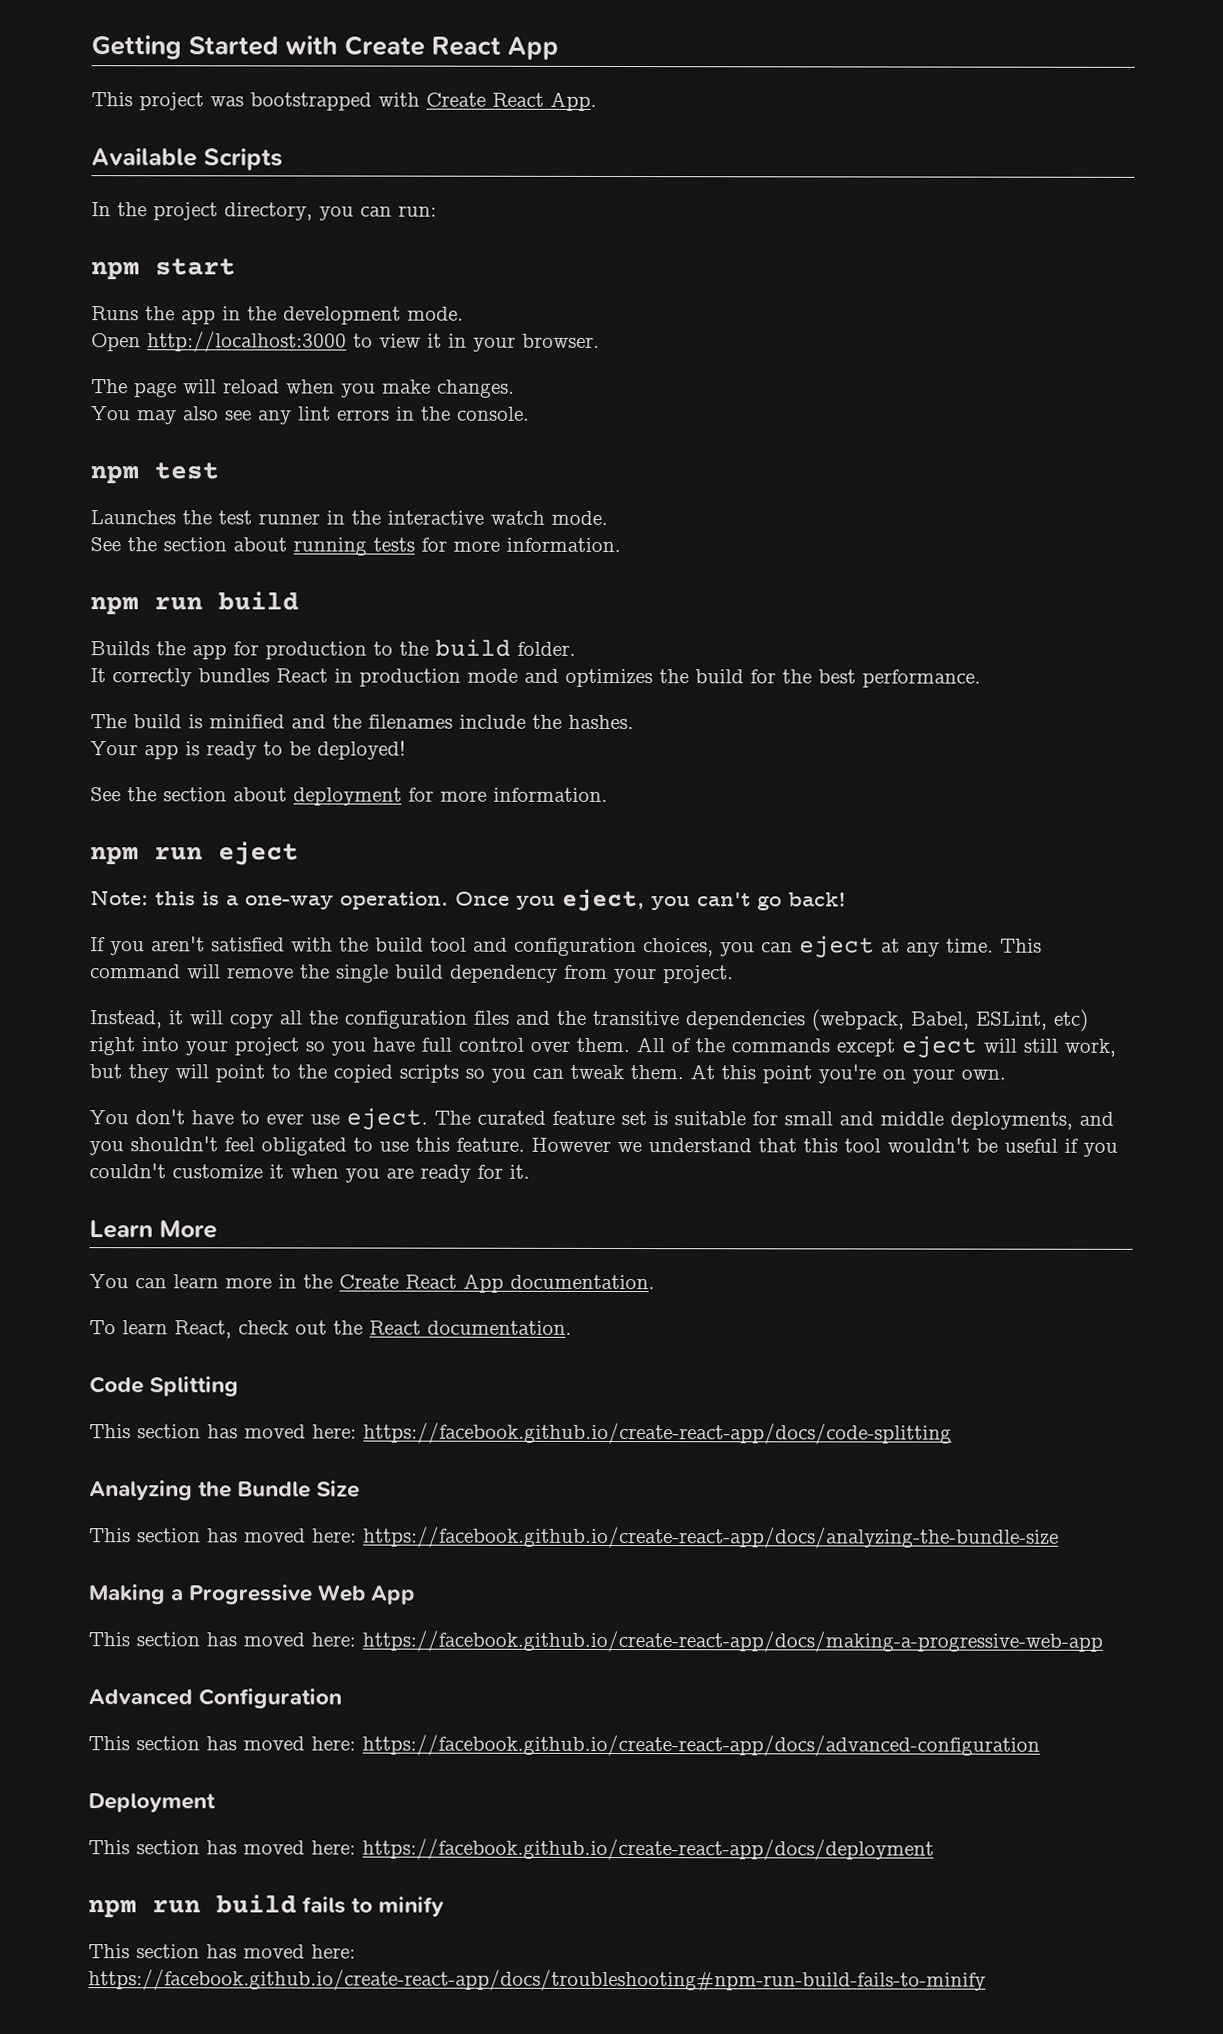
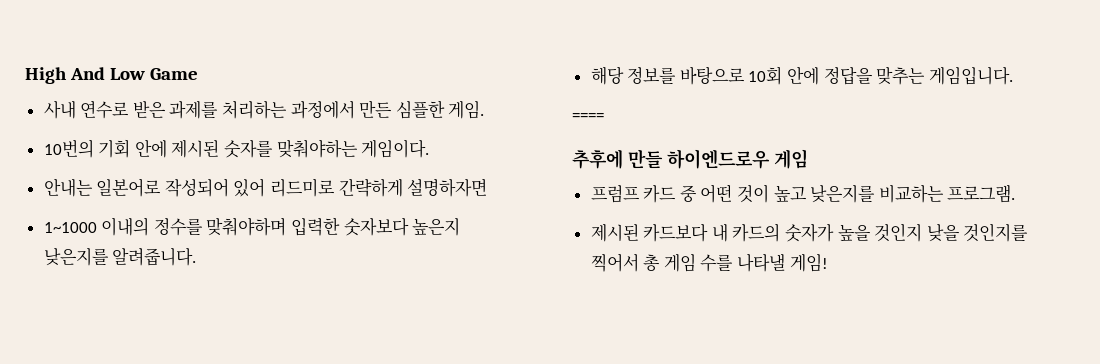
- Getting Started with Create React App
- This project was bootstrapped with Create React App.
- Available Scripts
- In the project directory, you can run:
- npm start
- Runs the app in the development mode.
- Open http://localhost:3000 to view it in your browser.
- The page will reload when you make changes.
- You may also see any lint errors in the console.
- npm test
- Launches the test runner in the interactive watch mode.
- See the section about running tests for more information.
- npm run build
- Builds the app for production to the build folder.
- It correctly bundles React in production mode and optimizes the build for the best performance.
- The build is minified and the filenames include the hashes.
- Your app is ready to be deployed!
- See the section about deployment for more information.
- npm run eject
- Note: this is a one-way operation. Once you eject, you can't go back!
- If you aren't satisfied with the build tool and configuration choices, you can eject at any time. This command will remove the single build dependency from your project.
- Instead, it will copy all the configuration files and the transitive dependencies (webpack, Babel, ESLint, etc) right into your project so you have full control over them. All of the commands except eject will still work, but they will point to the copied scripts so you can tweak them. At this point you're on your own.
- You don't have to ever use eject. The curated feature set is suitable for small and middle deployments, and you shouldn't feel obligated to use this feature. However we understand that this tool wouldn't be useful if you couldn't customize it when you are ready for it.
- Learn More
- You can learn more in the Create React App documentation.
- To learn React, check out the React documentation.
- Code Splitting
- This section has moved here: https://facebook.github.io/create-react-app/docs/code-splitting
- Analyzing the Bundle Size
- This section has moved here: https://facebook.github.io/create-react-app/docs/analyzing-the-bundle-size
- Making a Progressive Web App
- This section has moved here: https://facebook.github.io/create-react-app/docs/making-a-progressive-web-app
- Advanced Configuration
- This section has moved here: https://facebook.github.io/create-react-app/docs/advanced-configuration
- Deployment
- This section has moved here: https://facebook.github.io/create-react-app/docs/deployment
- npm run build fails to minify
- This section has moved here: https://facebook.github.io/create-react-app/docs/troubleshooting#npm-run-build-fails-to-minify
+ High And Low Game
+ 사내 연수로 받은 과제를 처리하는 과정에서 만든 심플한 게임.
+ 10번의 기회 안에 제시된 숫자를 맞춰야하는 게임이다.
+ 안내는 일본어로 작성되어 있어 리드미로 간략하게 설명하자면
+ 1~1000 이내의 정수를 맞춰야하며 입력한 숫자보다 높은지 낮은지를 알려줍니다.
+ 해당 정보를 바탕으로 10회 안에 정답을 맞추는 게임입니다.
+ ====
+ 추후에 만들 하이엔드로우 게임
+ 프럼프 카드 중 어떤 것이 높고 낮은지를 비교하는 프로그램.
+ 제시된 카드보다 내 카드의 숫자가 높을 것인지 낮을 것인지를 찍어서 총 게임 수를 나타낼 게임!

